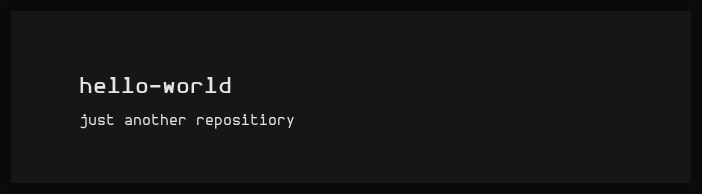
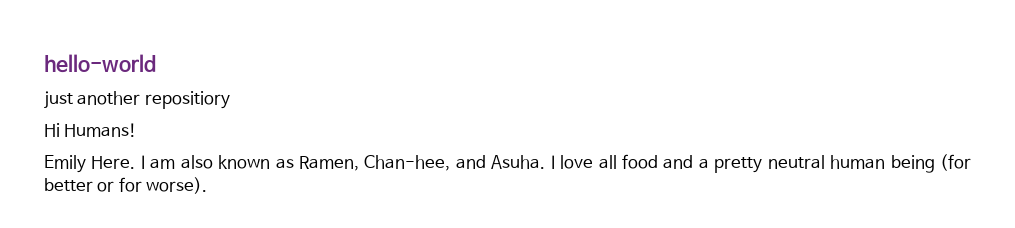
+ Hi Humans!
+ Emily Here. I am also known as Ramen, Chan-hee, and Asuha. I love all food and a pretty neutral human being (for better or for worse).

